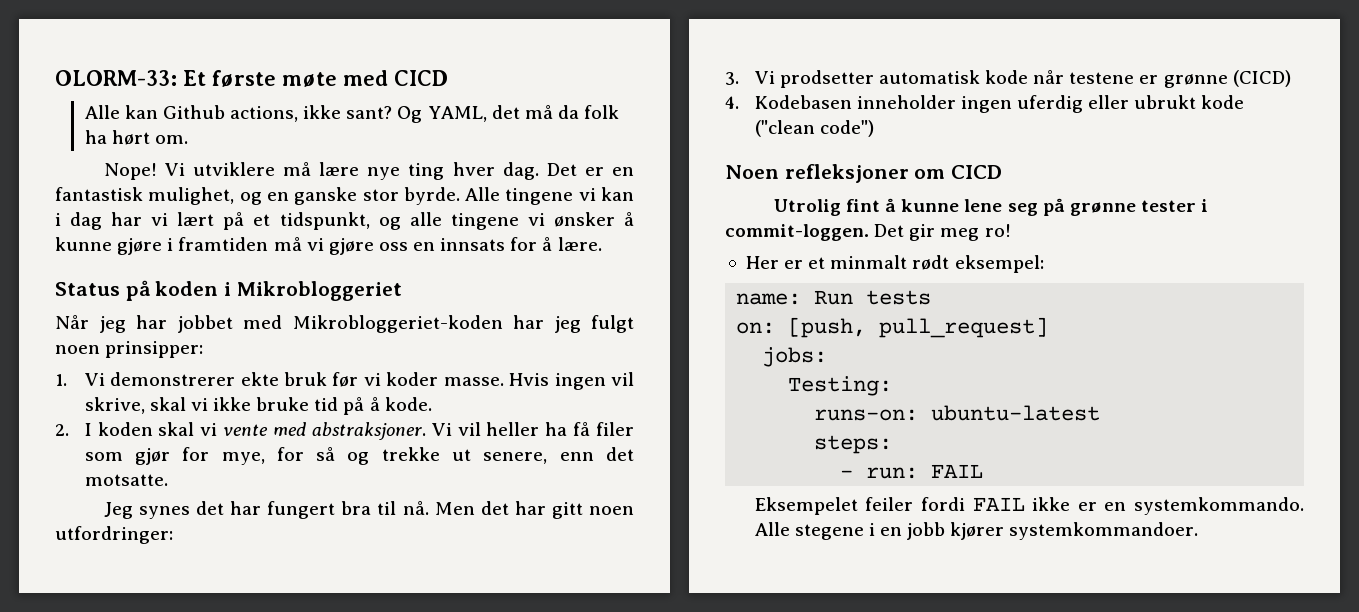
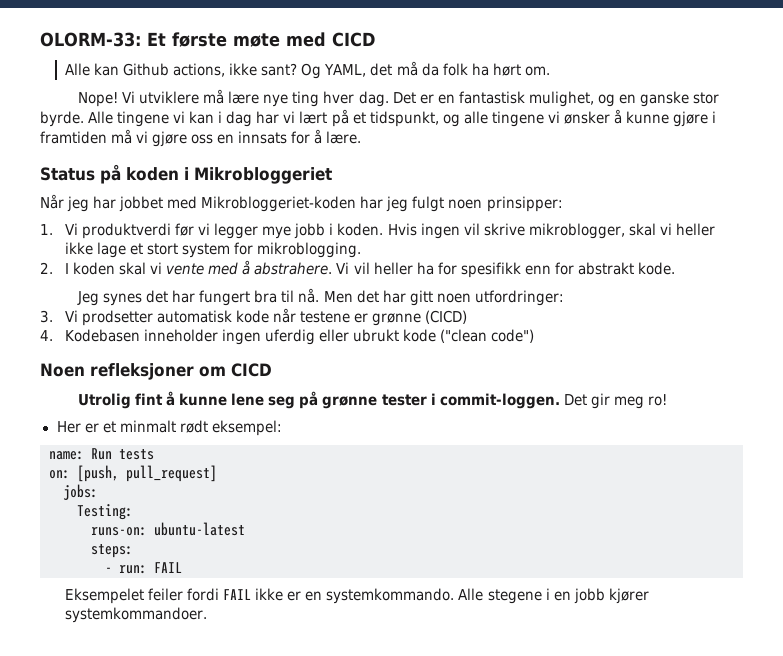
- 1. Vi demonstrerer ekte bruk før vi koder masse. Hvis ingen vil skrive, skal vi ikke bruke tid på å kode.
+ 1. Vi produktverdi før vi legger mye jobb i koden. Hvis ingen vil skrive mikroblogger, skal vi heller ikke lage et stort system for mikroblogging.
- 2. I koden skal vi vente med abstraksjoner.
+ 2. I koden skal vi vente med å abstrahere.
- Vi vil heller ha få filer som gjør for mye, for så og trekke ut senere, enn det motsatte.
+ Vi vil heller ha for spesifikk enn for abstrakt kode.

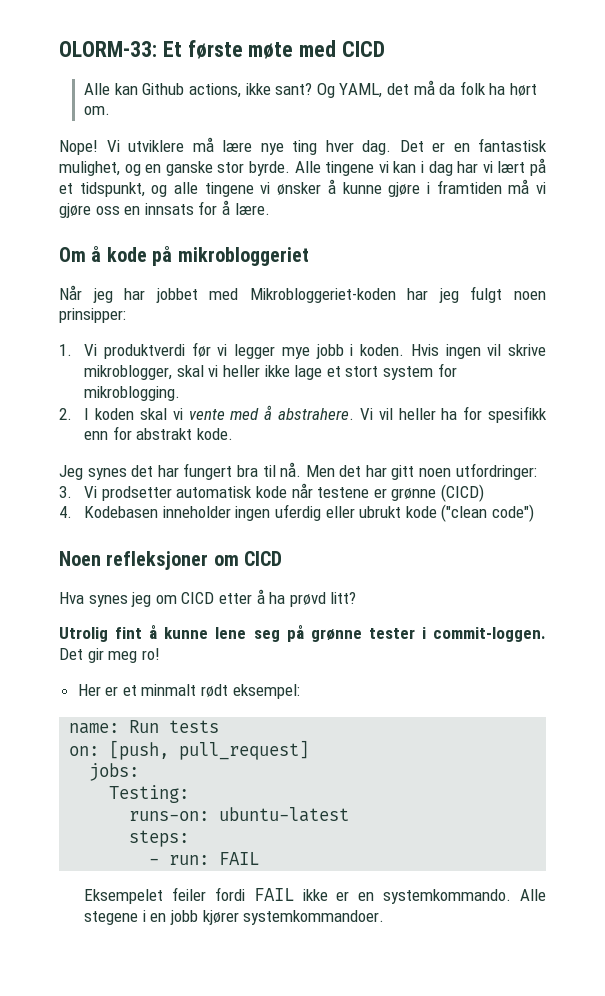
- Status på koden i Mikrobloggeriet
+ Om å kode på mikrobloggeriet
+ Hva synes jeg om CICD etter å ha prøvd litt?

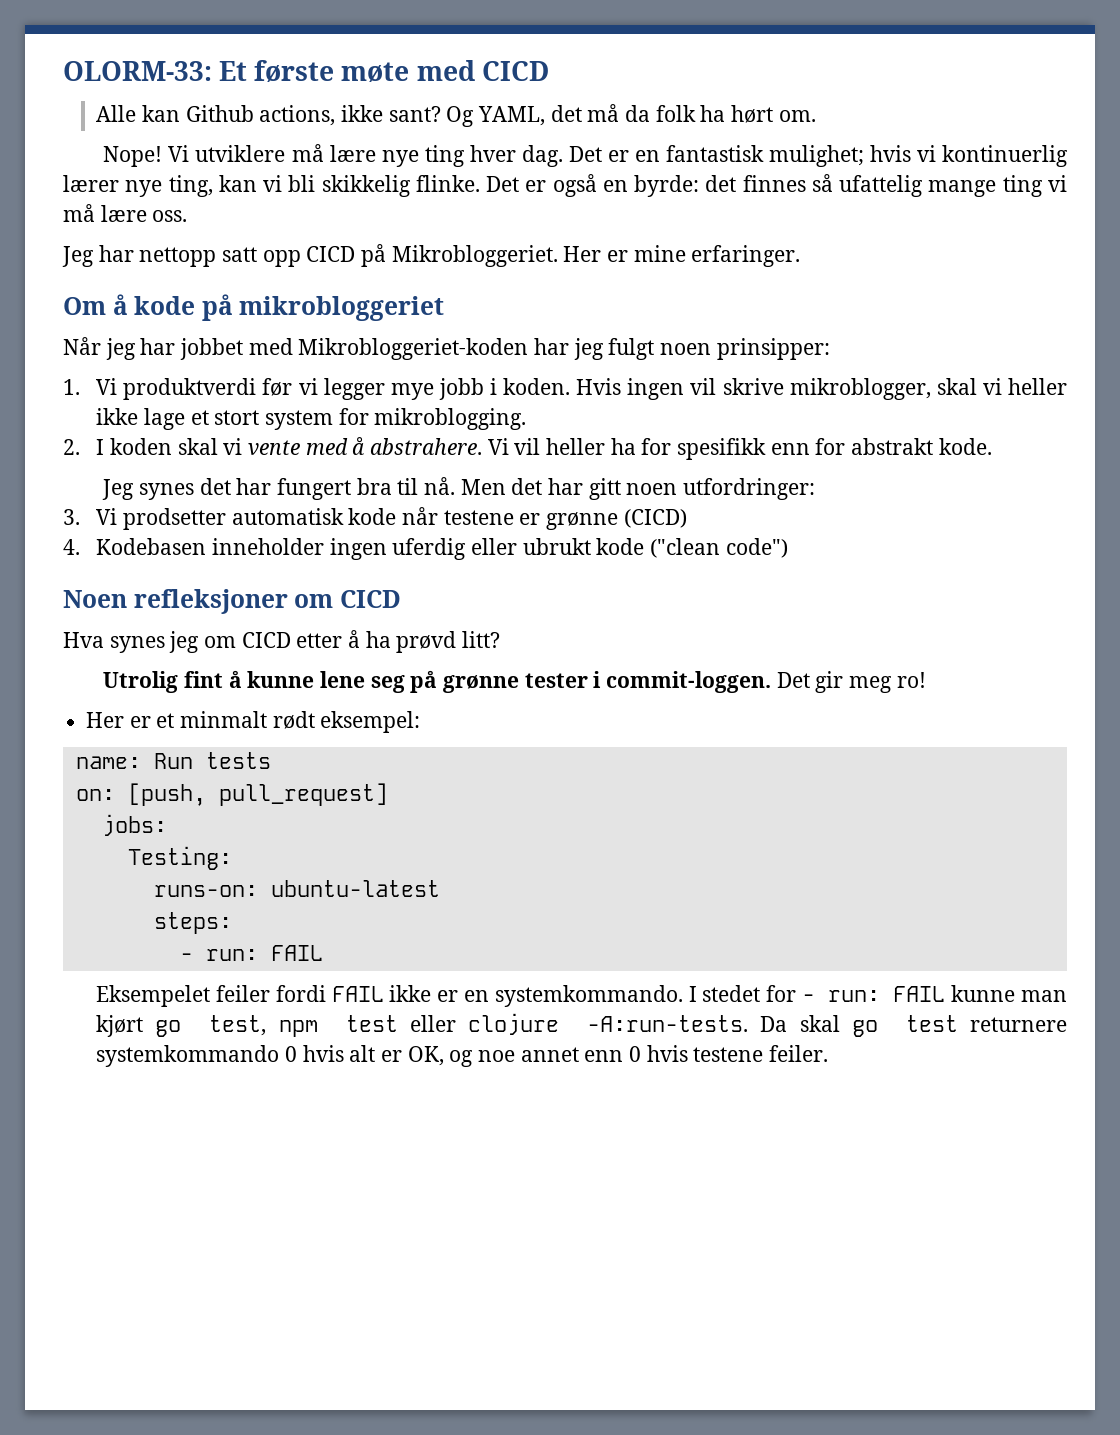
- Det er en fantastisk mulighet, og en ganske stor byrde. Alle tingene vi kan i dag har vi lært på et tidspunkt, og alle tingene vi ønsker å kunne gjøre i framtiden må vi gjøre oss en innsats for å lære.
+ Det er en fantastisk mulighet; hvis vi kontinuerlig lærer nye ting, kan vi bli skikkelig flinke. Det er også en byrde: det finnes så ufattelig mange ting vi må lære oss.
+ Jeg har nettopp satt opp CICD på Mikrobloggeriet. Her er mine erfaringer.
- Alle stegene i en jobb kjører systemkommandoer.
+ I stedet for - run: FAIL kunne man kjørt go test, npm test eller clojure -A:run-tests. Da skal go test returnere systemkommando 0 hvis alt er OK, og noe annet enn 0 hvis testene feiler.

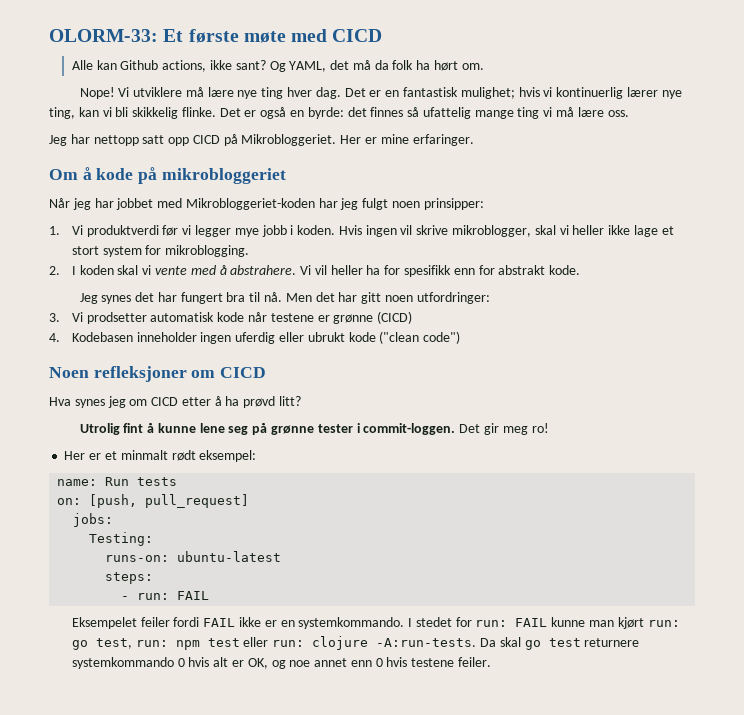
- I stedet for - run: FAIL kunne man kjørt go test, npm test eller clojure -A:run-tests.
+ I stedet for run: FAIL kunne man kjørt run: go test, run: npm test eller run: clojure -A:run-tests.

